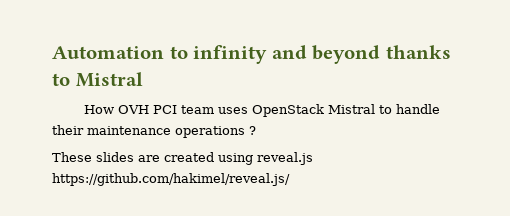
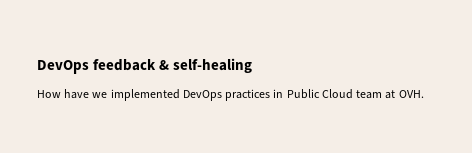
- Automation to infinity and beyond thanks to Mistral
- How OVH PCI team uses OpenStack Mistral to handle their maintenance operations ?
- These slides are created using reveal.js https://github.com/hakimel/reveal.js/
+ DevOps feedback & self-healing
+ How have we implemented DevOps practices in Public Cloud team at OVH.

